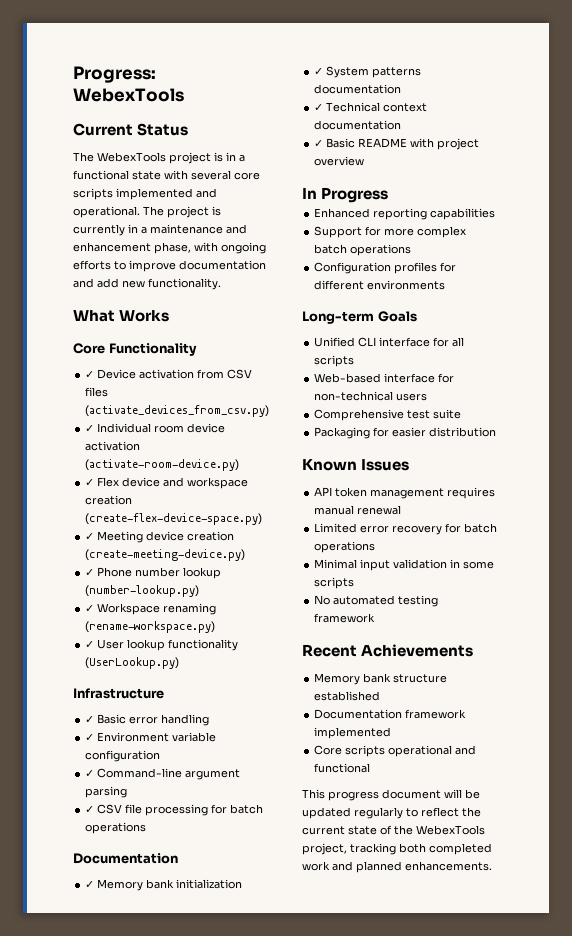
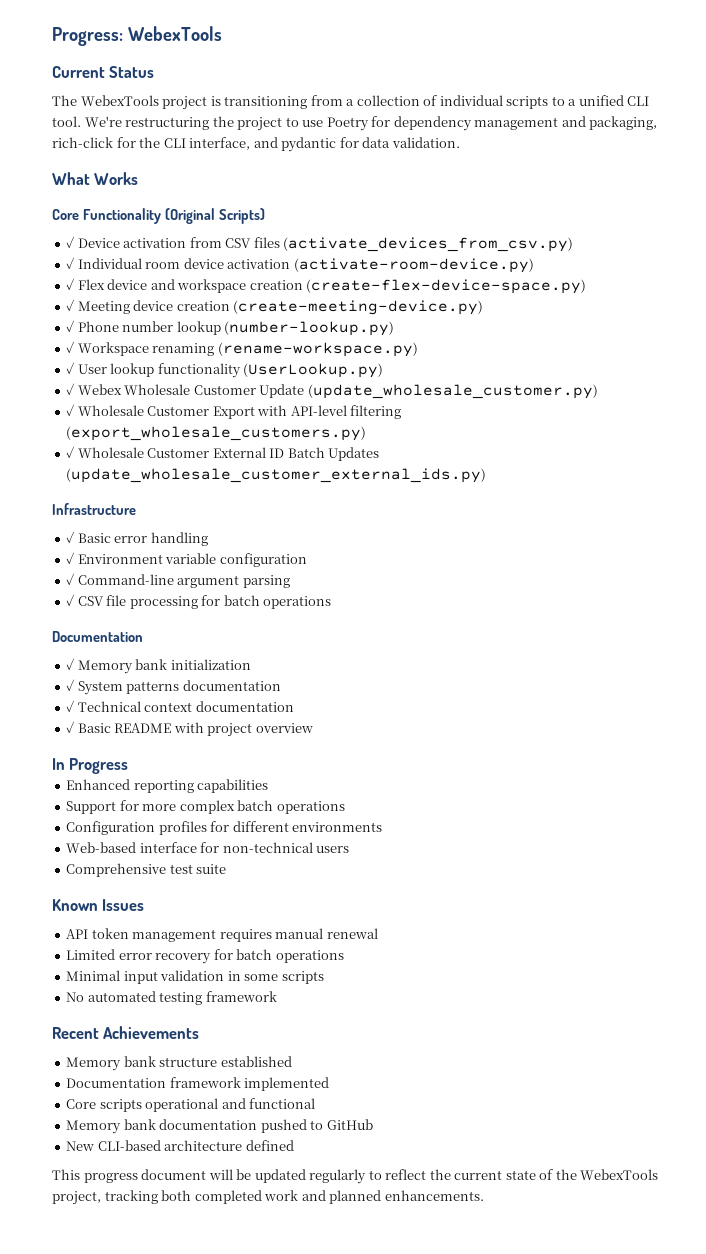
- The WebexTools project is in a functional state with several core scripts implemented and operational. The project is currently in a maintenance and enhancement phase, with ongoing efforts to improve documentation and add new functionality.
+ The WebexTools project is transitioning from a collection of individual scripts to a unified CLI tool. We're restructuring the project to use Poetry for dependency management and packaging, rich-click for the CLI interface, and pydantic for data validation.
- Core Functionality
+ Core Functionality (Original Scripts)
+ ✓ Webex Wholesale Customer Update (update_wholesale_customer.py)
+ ✓ Wholesale Customer Export with API-level filtering (export_wholesale_customers.py)
+ ✓ Wholesale Customer External ID Batch Updates (update_wholesale_customer_external_ids.py)
- Long-term Goals
- Unified CLI interface for all scripts
- Packaging for easier distribution
+ Memory bank documentation pushed to GitHub
+ New CLI-based architecture defined

